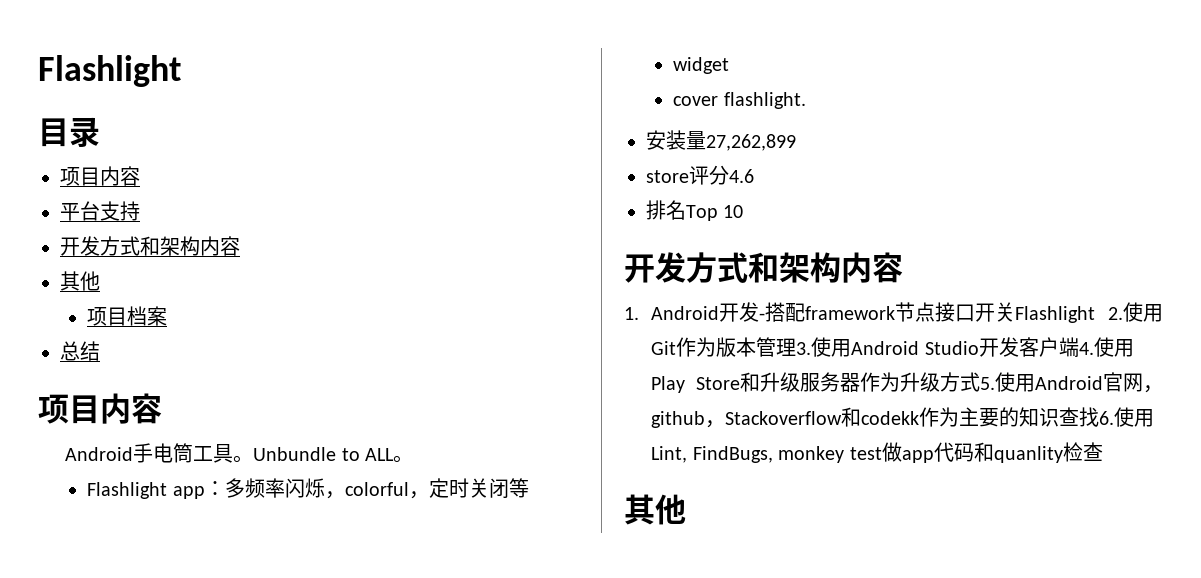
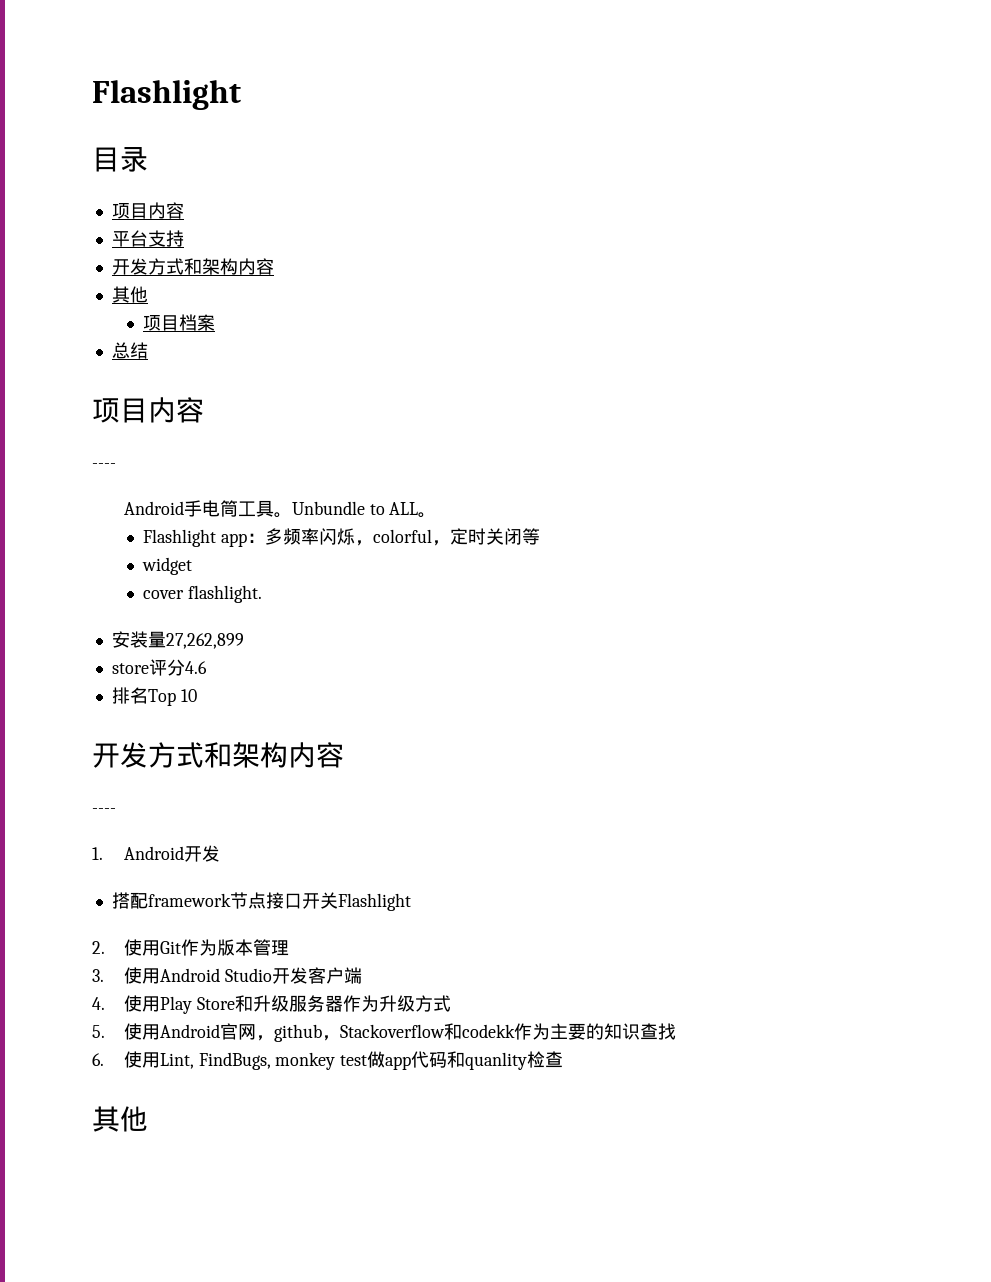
  总结
  项目内容
+ ----
  排名Top 10
  开发方式和架构内容
+ ----
- 1. Android开发-搭配framework节点接口开关Flashlight 2.使用Git作为版本管理3.使用Android Studio开发客户端4.使用Play Store和升级服务器作为升级方式5.使用Android官网，github，Stackoverflow和codekk作为主要的知识查找6.使用Lint, FindBugs, monkey test做app代码和quanlity检查
+ 1. Android开发
+ 搭配framework节点接口开关Flashlight
+ 2.使用Git作为版本管理
+ 3.使用Android Studio开发客户端
+ 4.使用Play Store和升级服务器作为升级方式
+ 5.使用Android官网，github，Stackoverflow和codekk作为主要的知识查找
+ 6.使用Lint, FindBugs, monkey test做app代码和quanlity检查

